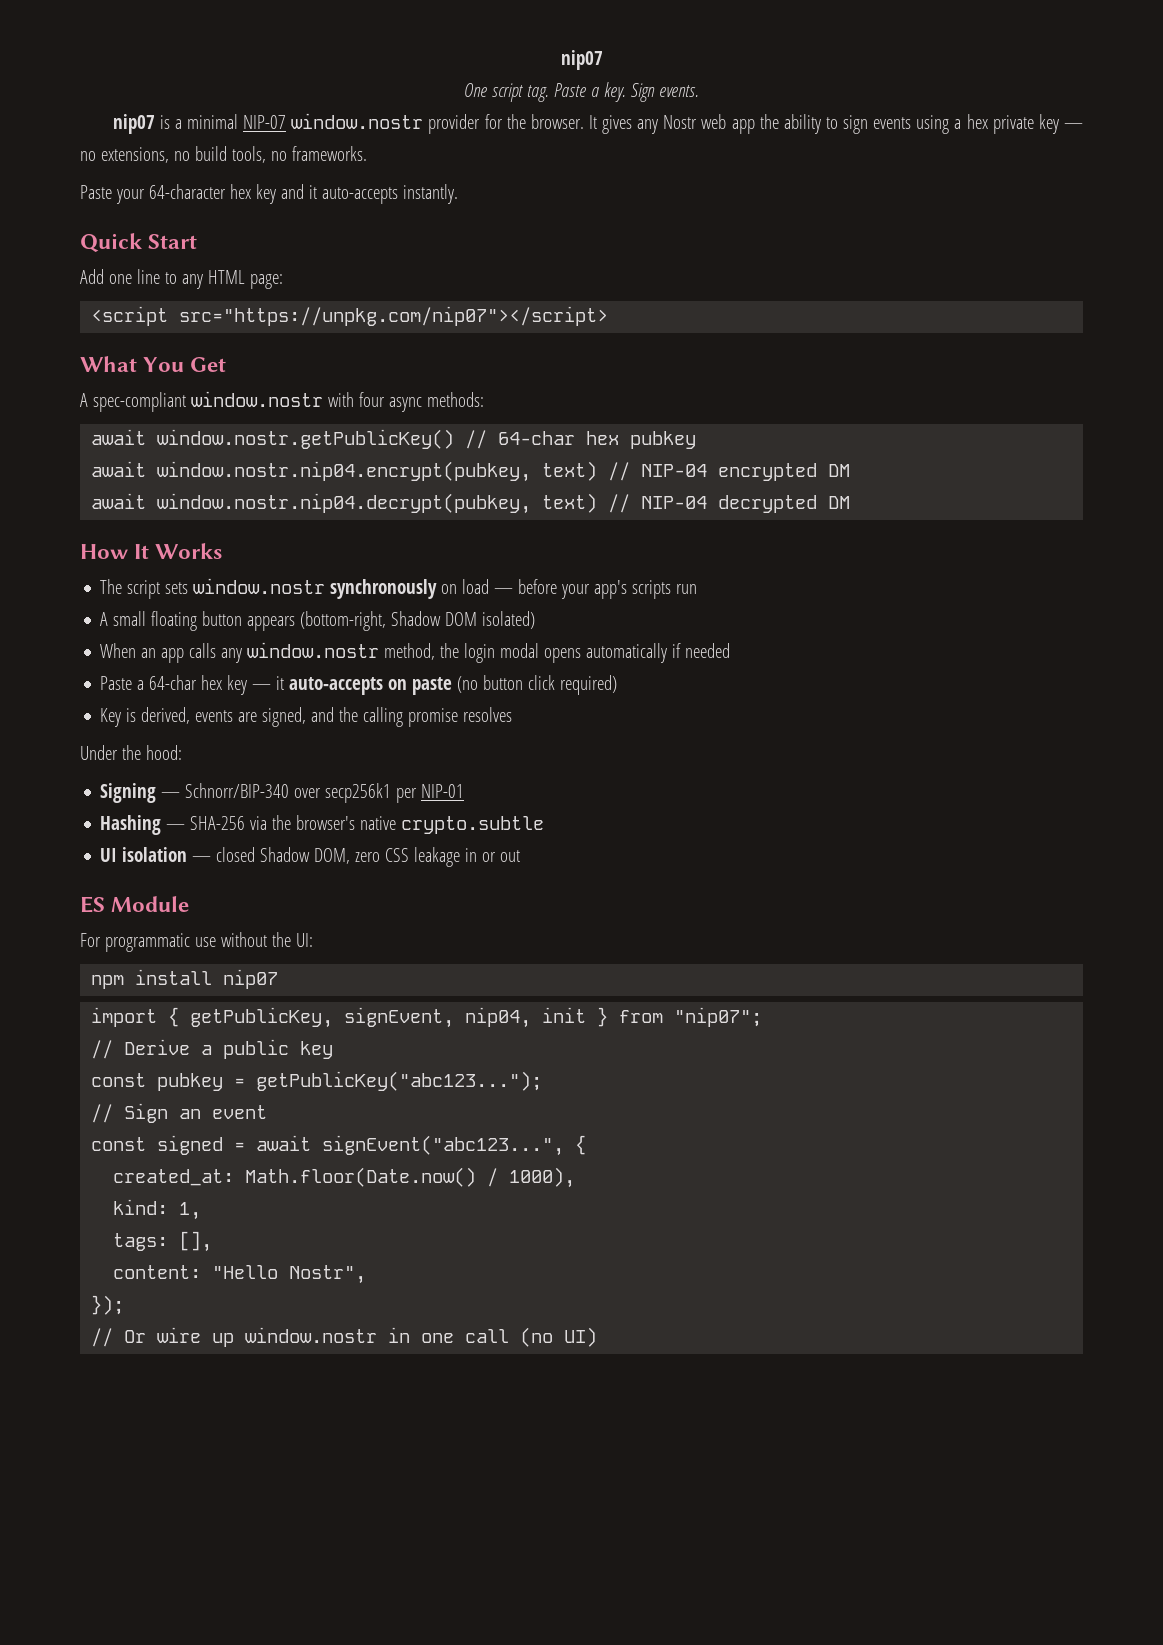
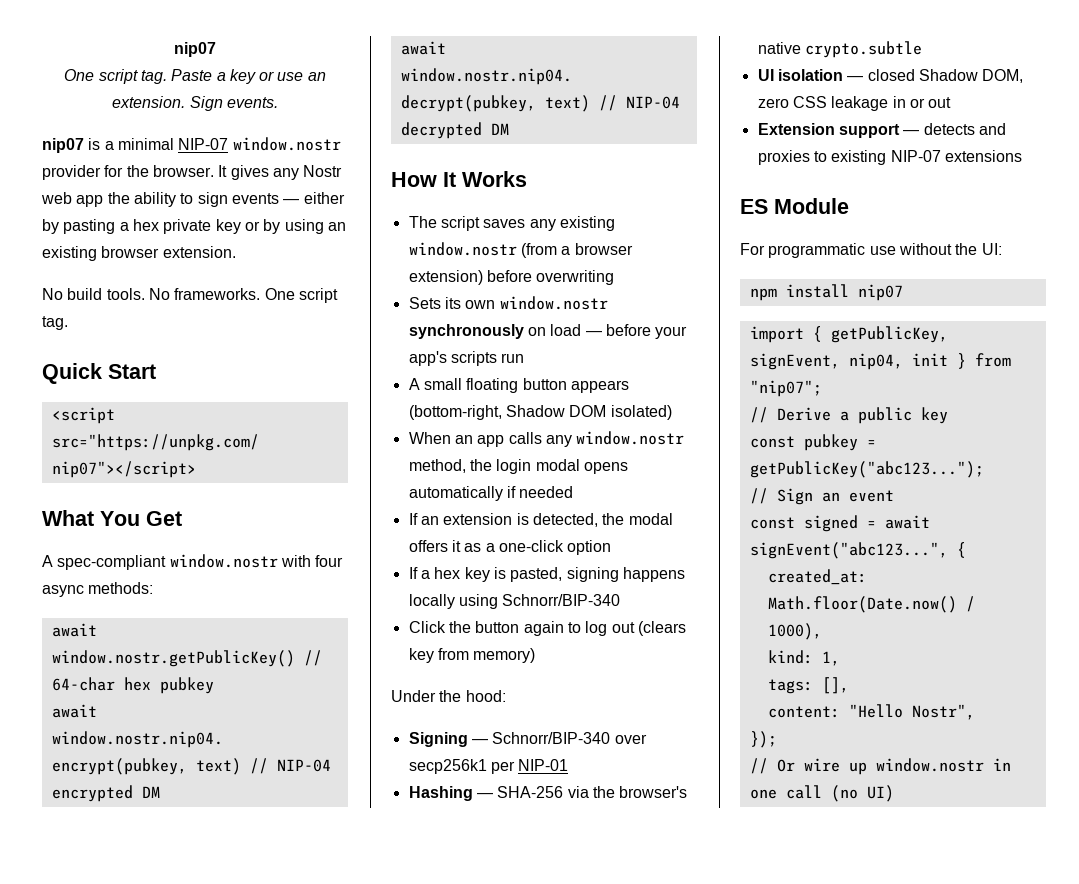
- Paste a key.
+ Paste a key or use an extension.
- It gives any Nostr web app the ability to sign events using a hex private key — no extensions, no build tools, no frameworks.
- Paste your 64-character hex key and it auto-accepts instantly.
+ It gives any Nostr web app the ability to sign events — either by pasting a hex private key or by using an existing browser extension.
+ No build tools. No frameworks. One script tag.
  Quick Start
- Add one line to any HTML page:
- The script sets window.nostr synchronously on load — before your app's scripts run
+ The script saves any existing window.nostr (from a browser extension) before overwriting
+ Sets its own window.nostr synchronously on load — before your app's scripts run
- Paste a 64-char hex key — it auto-accepts on paste (no button click required)
- Key is derived, events are signed, and the calling promise resolves
+ If an extension is detected, the modal offers it as a one-click option
+ If a hex key is pasted, signing happens locally using Schnorr/BIP-340
+ Click the button again to log out (clears key from memory)
+ Extension support — detects and proxies to existing NIP-07 extensions

